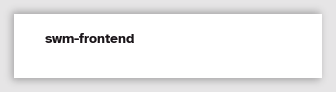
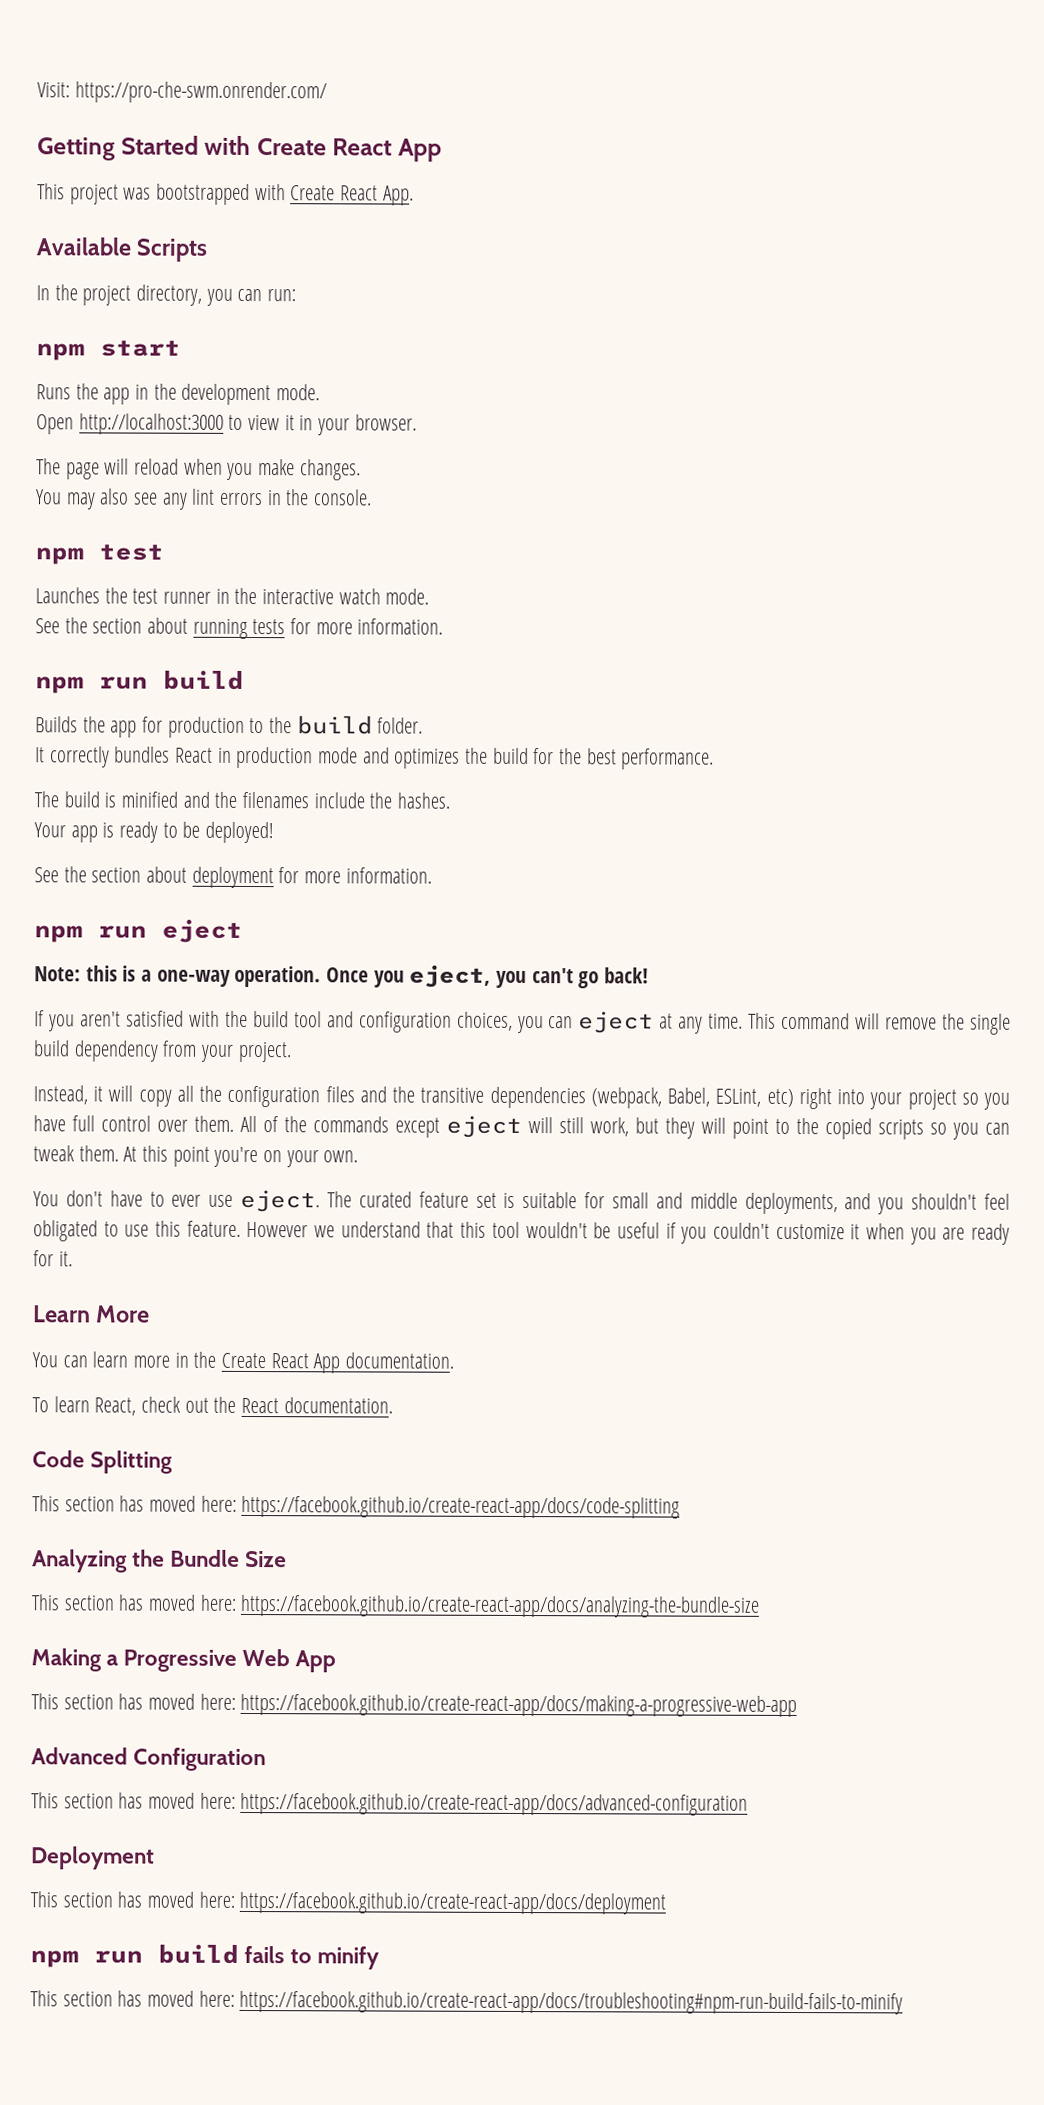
- swm-frontend
+ Visit: https://pro-che-swm.onrender.com/
+ Getting Started with Create React App
+ This project was bootstrapped with Create React App.
+ Available Scripts
+ In the project directory, you can run:
+ npm start
+ Runs the app in the development mode.
+ Open http://localhost:3000 to view it in your browser.
+ The page will reload when you make changes.
+ You may also see any lint errors in the console.
+ npm test
+ Launches the test runner in the interactive watch mode.
+ See the section about running tests for more information.
+ npm run build
+ Builds the app for production to the build folder.
+ It correctly bundles React in production mode and optimizes the build for the best performance.
+ The build is minified and the filenames include the hashes.
+ Your app is ready to be deployed!
+ See the section about deployment for more information.
+ npm run eject
+ Note: this is a one-way operation. Once you eject, you can't go back!
+ If you aren't satisfied with the build tool and configuration choices, you can eject at any time. This command will remove the single build dependency from your project.
+ Instead, it will copy all the configuration files and the transitive dependencies (webpack, Babel, ESLint, etc) right into your project so you have full control over them. All of the commands except eject will still work, but they will point to the copied scripts so you can tweak them. At this point you're on your own.
+ You don't have to ever use eject. The curated feature set is suitable for small and middle deployments, and you shouldn't feel obligated to use this feature. However we understand that this tool wouldn't be useful if you couldn't customize it when you are ready for it.
+ Learn More
+ You can learn more in the Create React App documentation.
+ To learn React, check out the React documentation.
+ Code Splitting
+ This section has moved here: https://facebook.github.io/create-react-app/docs/code-splitting
+ Analyzing the Bundle Size
+ This section has moved here: https://facebook.github.io/create-react-app/docs/analyzing-the-bundle-size
+ Making a Progressive Web App
+ This section has moved here: https://facebook.github.io/create-react-app/docs/making-a-progressive-web-app
+ Advanced Configuration
+ This section has moved here: https://facebook.github.io/create-react-app/docs/advanced-configuration
+ Deployment
+ This section has moved here: https://facebook.github.io/create-react-app/docs/deployment
+ npm run build fails to minify
+ This section has moved here: https://facebook.github.io/create-react-app/docs/troubleshooting#npm-run-build-fails-to-minify

